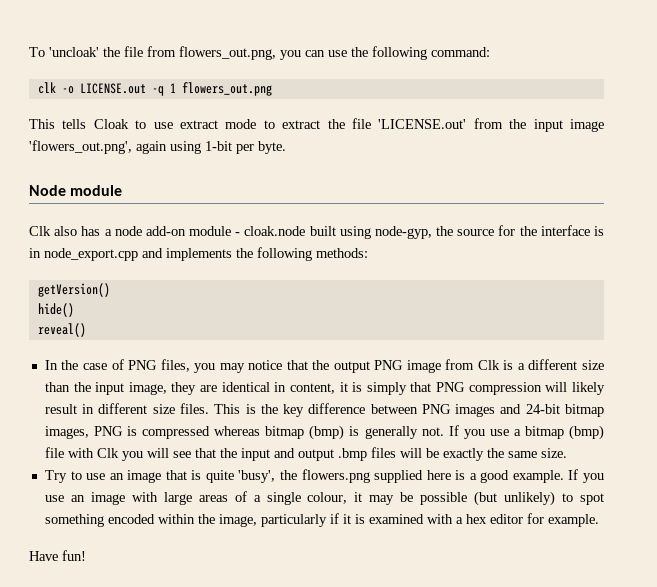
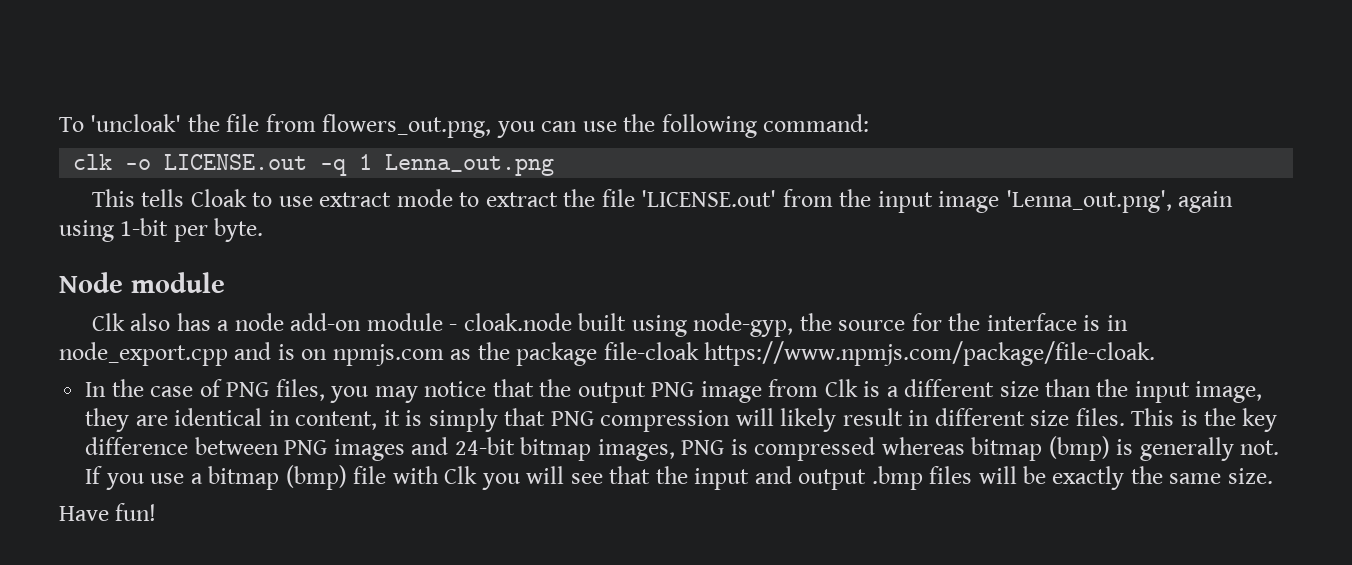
- clk -o LICENSE.out -q 1 flowers_out.png
+ clk -o LICENSE.out -q 1 Lenna_out.png
- This tells Cloak to use extract mode to extract the file 'LICENSE.out' from the input image 'flowers_out.png', again using 1-bit per byte.
+ This tells Cloak to use extract mode to extract the file 'LICENSE.out' from the input image 'Lenna_out.png', again using 1-bit per byte.
- Clk also has a node add-on module - cloak.node built using node-gyp, the source for the interface is in node_export.cpp and implements the following methods:
- getVersion()
- hide()
- reveal()
+ Clk also has a node add-on module - cloak.node built using node-gyp, the source for the interface is in node_export.cpp and is on npmjs.com as the package file-cloak https://www.npmjs.com/package/file-cloak.
- Try to use an image that is quite 'busy', the flowers.png supplied here is a good example. If you use an image with large areas of a single colour, it may be possible (but unlikely) to spot something encoded within the image, particularly if it is examined with a hex editor for example.

